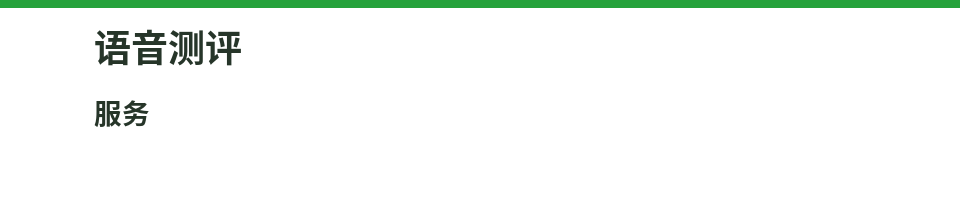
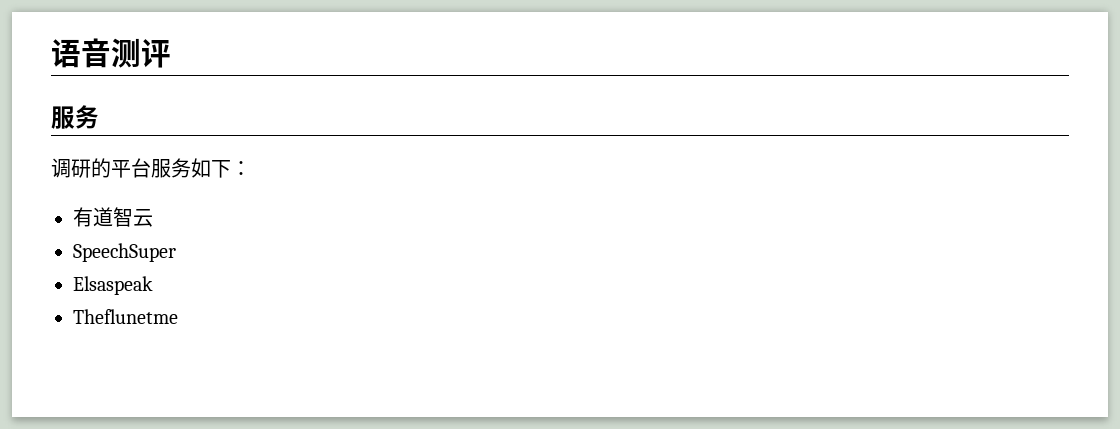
+ 调研的平台服务如下：
+ 有道智云
+ SpeechSuper
+ Elsaspeak
+ Theflunetme

